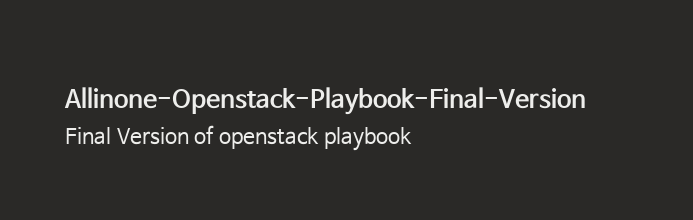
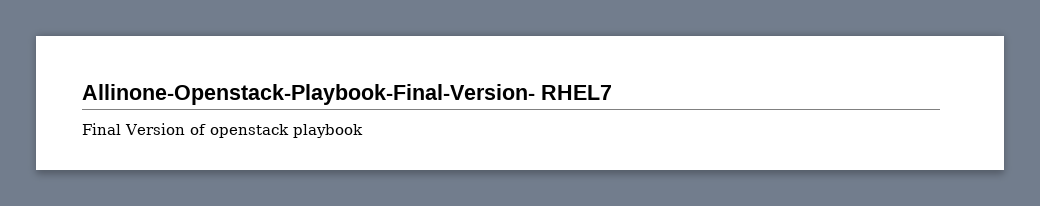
- Allinone-Openstack-Playbook-Final-Version
+ Allinone-Openstack-Playbook-Final-Version- RHEL7

